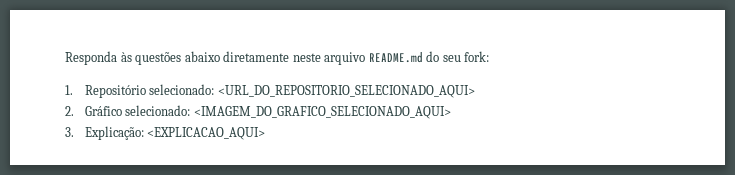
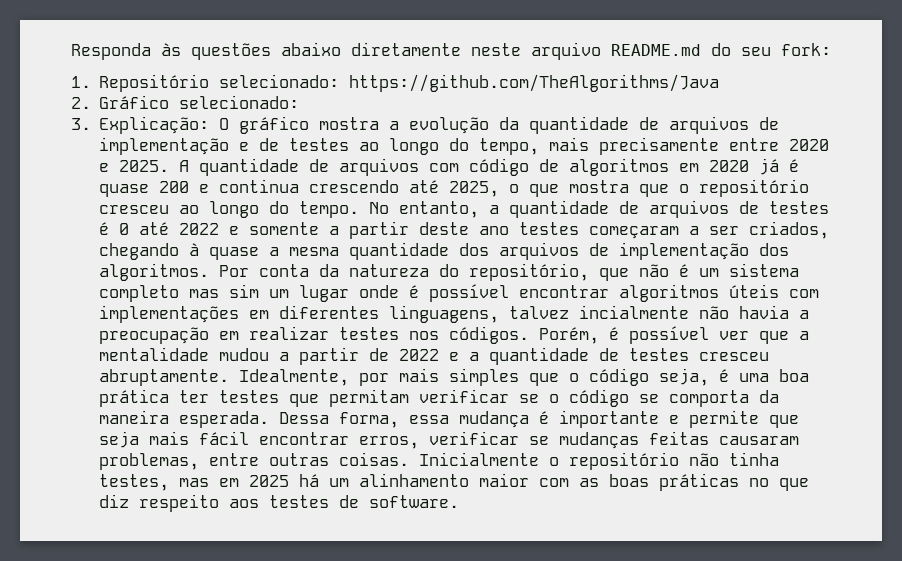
- 1. Repositório selecionado: <URL_DO_REPOSITORIO_SELECIONADO_AQUI>
+ 1. Repositório selecionado: https://github.com/TheAlgorithms/Java
- 2. Gráfico selecionado: <IMAGEM_DO_GRAFICO_SELECIONADO_AQUI>
+ 2. Gráfico selecionado:
- 3. Explicação: <EXPLICACAO_AQUI>
+ 3. Explicação: O gráfico mostra a evolução da quantidade de arquivos de implementação e de testes ao longo do tempo, mais precisamente entre 2020 e 2025. A quantidade de arquivos com código de algoritmos em 2020 já é quase 200 e continua crescendo até 2025, o que mostra que o repositório cresceu ao longo do tempo. No entanto, a quantidade de arquivos de testes é 0 até 2022 e somente a partir deste ano testes começaram a ser criados, chegando à quase a mesma quantidade dos arquivos de implementação dos algoritmos. Por conta da natureza do repositório, que não é um sistema completo mas sim um lugar onde é possível encontrar algoritmos úteis com implementações em diferentes linguagens, talvez incialmente não havia a preocupação em realizar testes nos códigos. Porém, é possível ver que a mentalidade mudou a partir de 2022 e a quantidade de testes cresceu abruptamente. Idealmente, por mais simples que o código seja, é uma boa prática ter testes que permitam verificar se o código se comporta da maneira esperada. Dessa forma, essa mudança é importante e permite que seja mais fácil encontrar erros, verificar se mudanças feitas causaram problemas, entre outras coisas. Inicialmente o repositório não tinha testes, mas em 2025 há um alinhamento maior com as boas práticas no que diz respeito aos testes de software.

